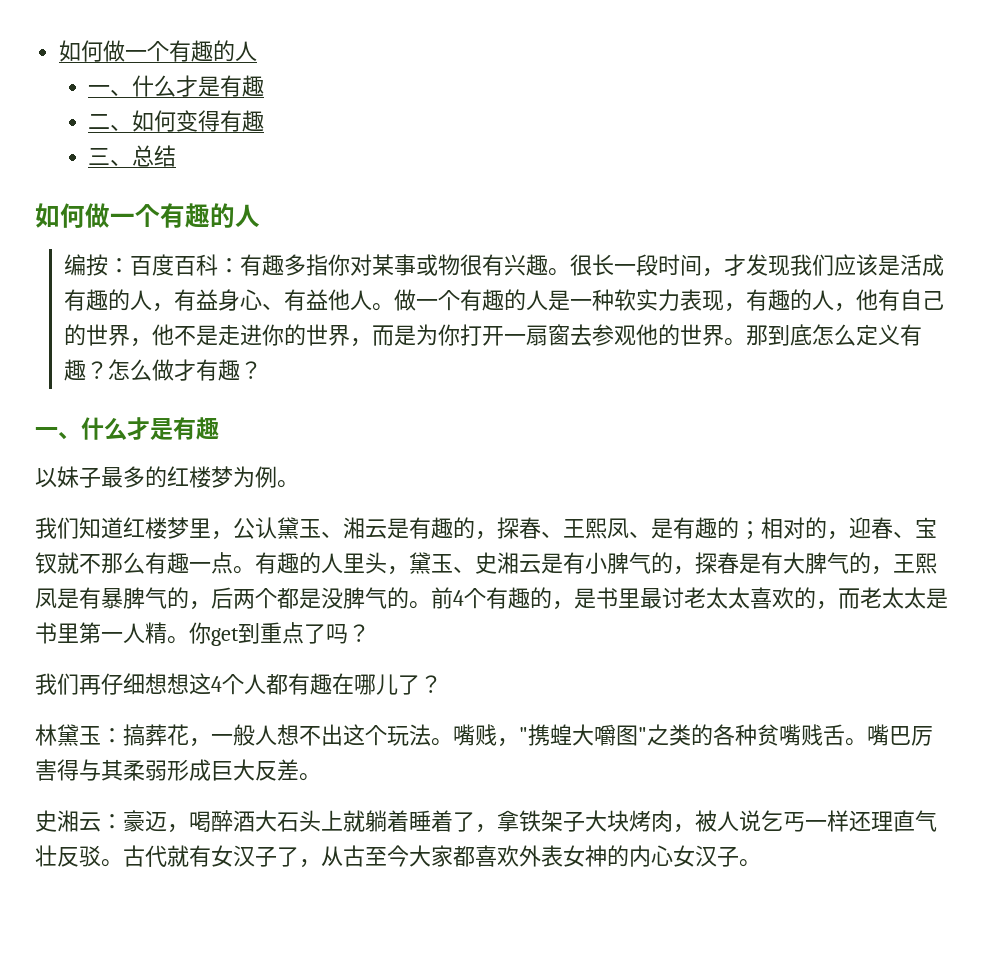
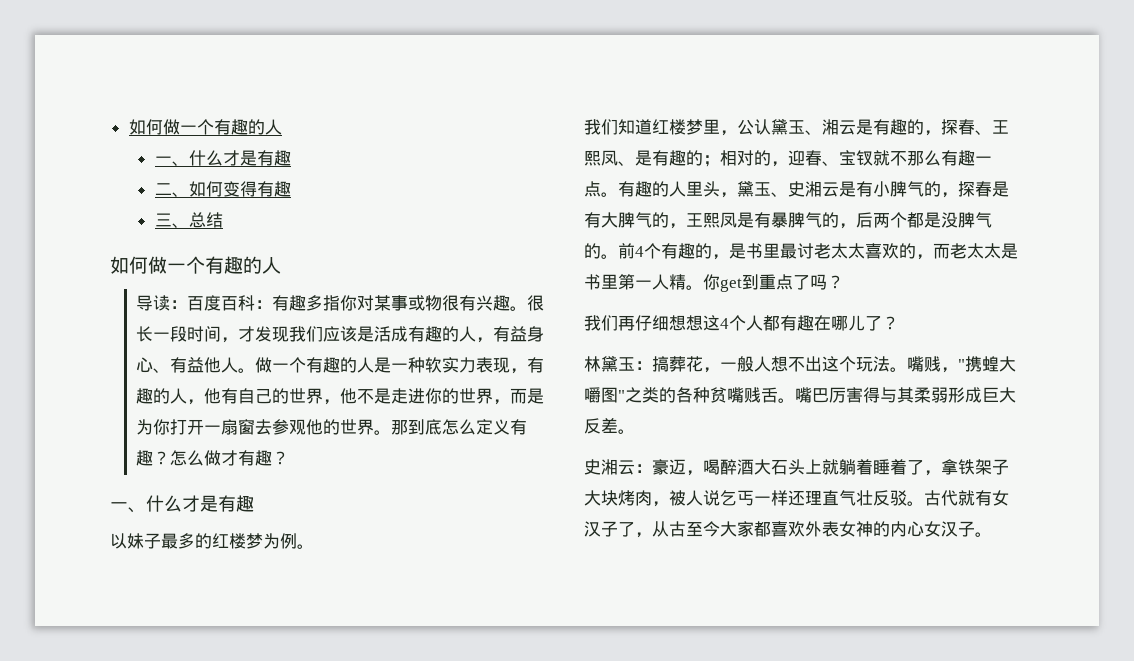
- 编按：百度百科：有趣多指你对某事或物很有兴趣。
+ 导读：百度百科：有趣多指你对某事或物很有兴趣。

